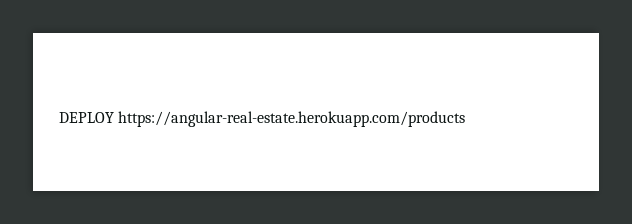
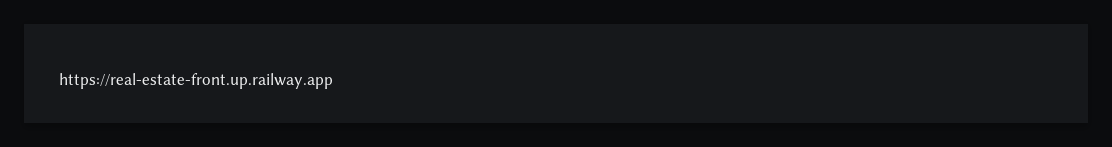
- DEPLOY https://angular-real-estate.herokuapp.com/products
+ https://real-estate-front.up.railway.app

